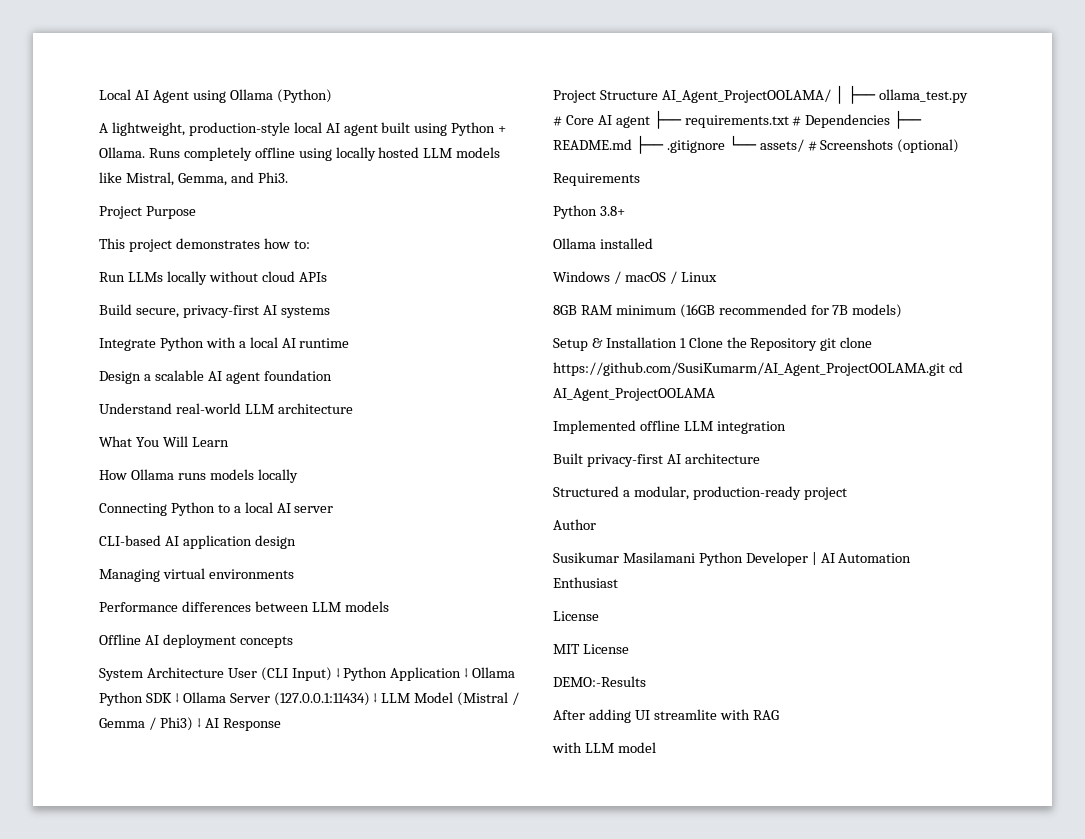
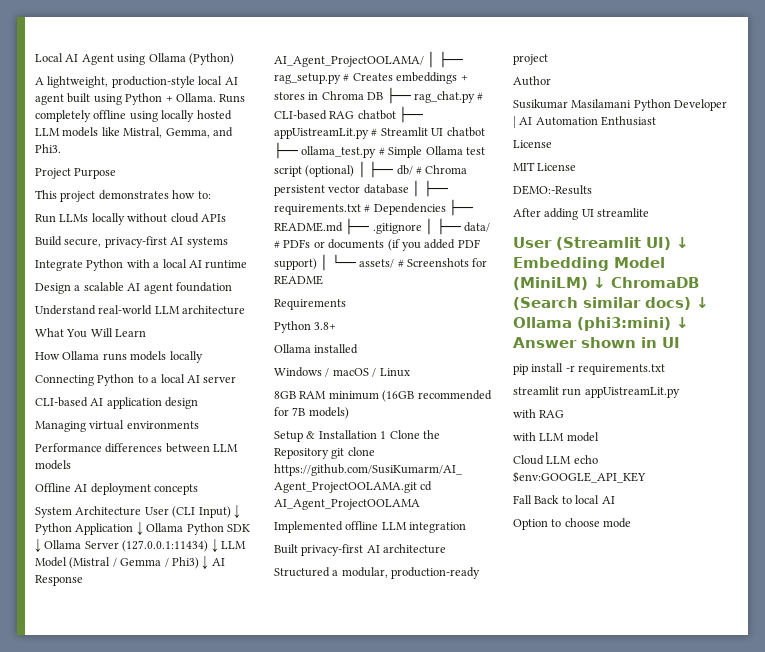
- Project Structure AI_Agent_ProjectOOLAMA/ │ ├── ollama_test.py # Core AI agent ├── requirements.txt # Dependencies ├── README.md ├── .gitignore └── assets/ # Screenshots (optional)
+ AI_Agent_ProjectOOLAMA/ │ ├── rag_setup.py # Creates embeddings + stores in Chroma DB ├── rag_chat.py # CLI-based RAG chatbot ├── appUistreamLit.py # Streamlit UI chatbot ├── ollama_test.py # Simple Ollama test script (optional) │ ├── db/ # Chroma persistent vector database │ ├── requirements.txt # Dependencies ├── README.md ├── .gitignore │ ├── data/ # PDFs or documents (if you added PDF support) │ └── assets/ # Screenshots for README
- After adding UI streamlite with RAG
+ After adding UI streamlite
+ User (Streamlit UI) ↓ Embedding Model (MiniLM) ↓ ChromaDB (Search similar docs) ↓ Ollama (phi3:mini) ↓ Answer shown in UI
+ pip install -r requirements.txt
+ streamlit run appUistreamLit.py
+ with RAG
+ Cloud LLM echo $env:GOOGLE_API_KEY
+ Fall Back to local AI
+ Option to choose mode

